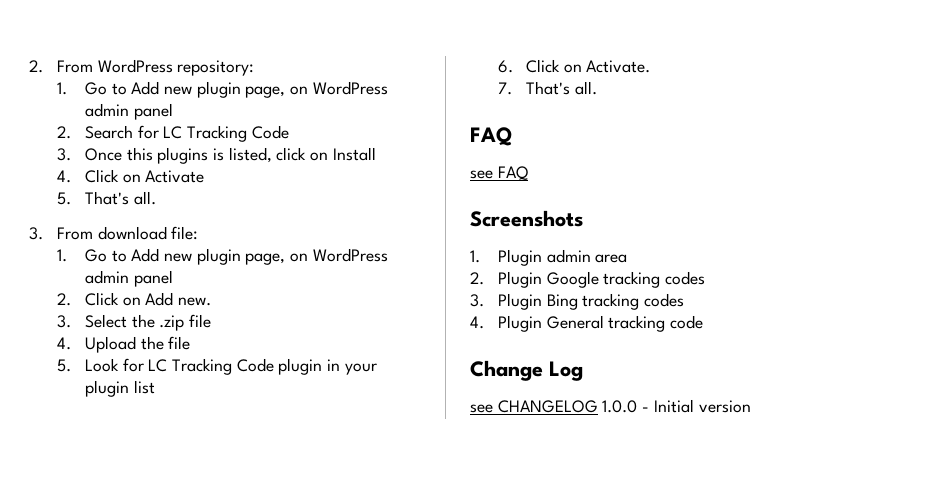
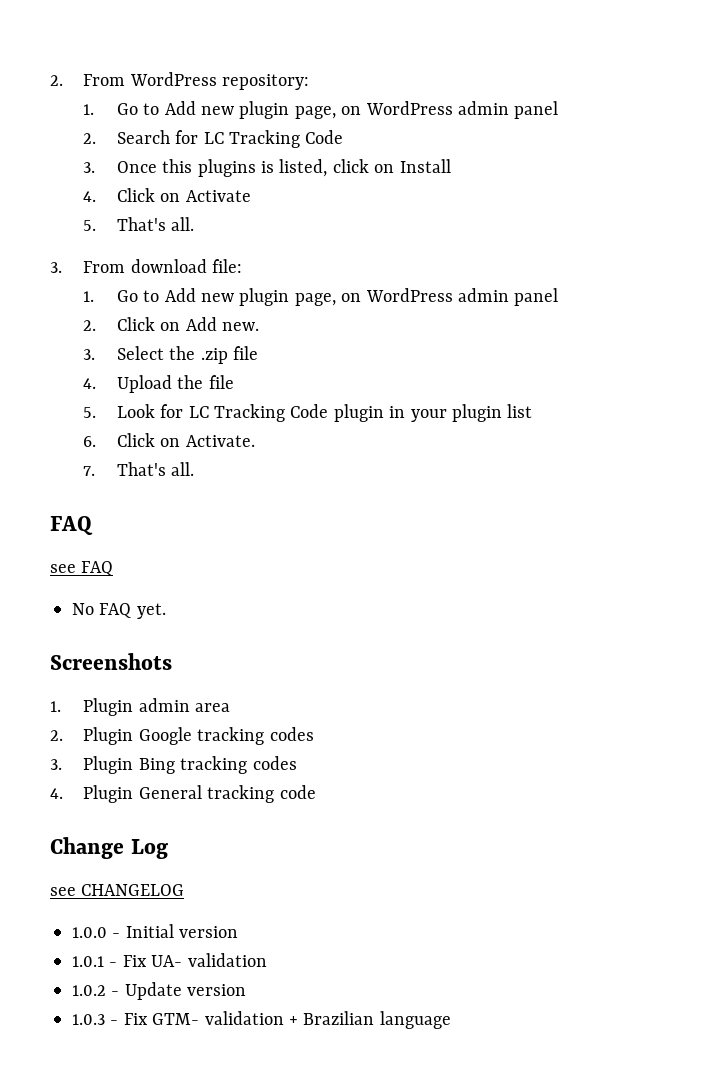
+ No FAQ yet.
- see CHANGELOG 1.0.0 - Initial version
+ see CHANGELOG
+ 1.0.0 - Initial version
+ 1.0.1 - Fix UA- validation
+ 1.0.2 - Update version
+ 1.0.3 - Fix GTM- validation + Brazilian language

